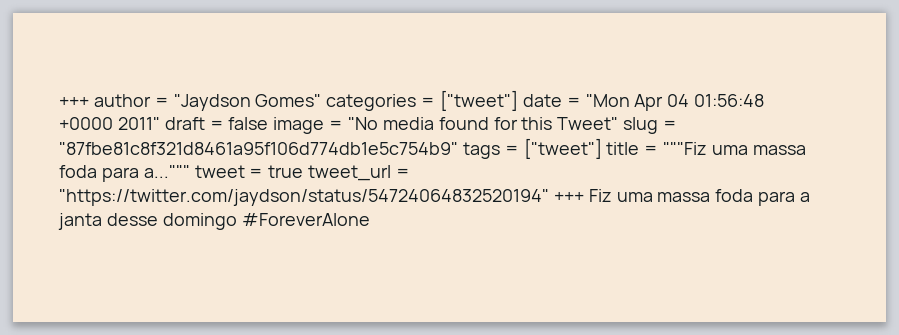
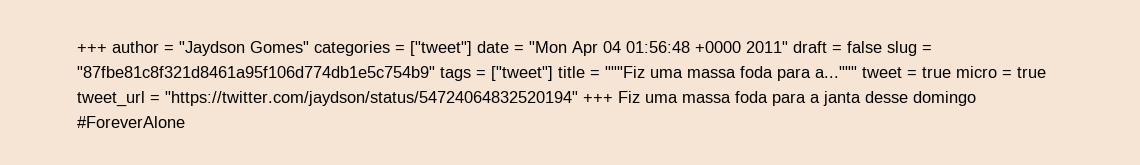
- +++ author = "Jaydson Gomes" categories = ["tweet"] date = "Mon Apr 04 01:56:48 +0000 2011" draft = false image = "No media found for this Tweet" slug = "87fbe81c8f321d8461a95f106d774db1e5c754b9" tags = ["tweet"] title = """Fiz uma massa foda para a...""" tweet = true tweet_url = "https://twitter.com/jaydson/status/54724064832520194" +++ Fiz uma massa foda para a janta desse domingo #ForeverAlone
+ +++ author = "Jaydson Gomes" categories = ["tweet"] date = "Mon Apr 04 01:56:48 +0000 2011" draft = false slug = "87fbe81c8f321d8461a95f106d774db1e5c754b9" tags = ["tweet"] title = """Fiz uma massa foda para a...""" tweet = true micro = true tweet_url = "https://twitter.com/jaydson/status/54724064832520194" +++ Fiz uma massa foda para a janta desse domingo #ForeverAlone

